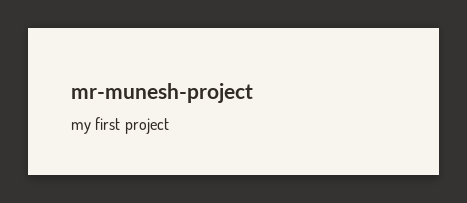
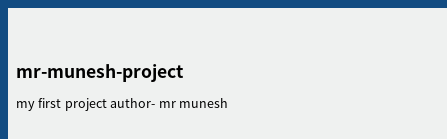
- my first project
+ my first project author- mr munesh

